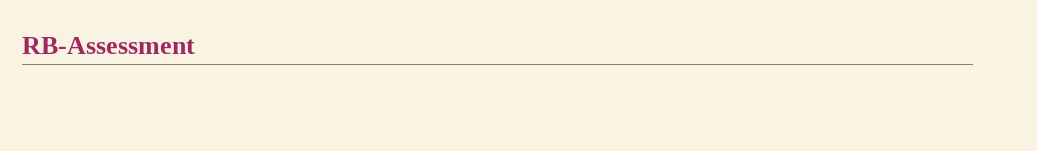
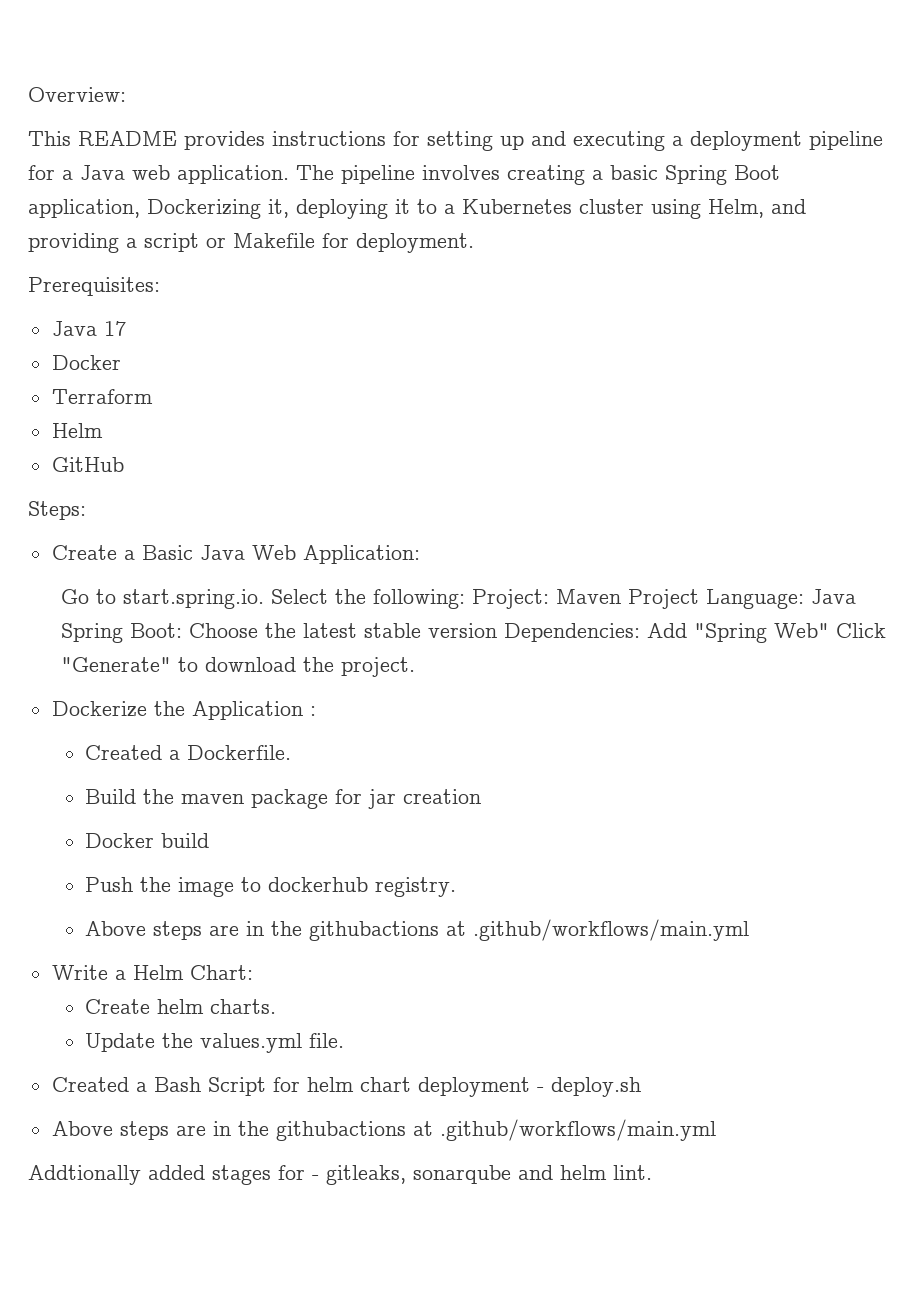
- RB-Assessment
+ Overview:
+ This README provides instructions for setting up and executing a deployment pipeline for a Java web application. The pipeline involves creating a basic Spring Boot application, Dockerizing it, deploying it to a Kubernetes cluster using Helm, and providing a script or Makefile for deployment.
+ Prerequisites:
+ Java 17
+ Docker
+ Terraform
+ Helm
+ GitHub
+ Steps:
+ Create a Basic Java Web Application:
+ Go to start.spring.io. Select the following: Project: Maven Project Language: Java Spring Boot: Choose the latest stable version Dependencies: Add "Spring Web" Click "Generate" to download the project.
+ Dockerize the Application :
+ Created a Dockerfile.
+ Build the maven package for jar creation
+ Docker build
+ Push the image to dockerhub registry.
+ Above steps are in the githubactions at .github/workflows/main.yml
+ Write a Helm Chart:
+ Create helm charts.
+ Update the values.yml file.
+ Created a Bash Script for helm chart deployment - deploy.sh
+ Above steps are in the githubactions at .github/workflows/main.yml
+ Addtionally added stages for - gitleaks, sonarqube and helm lint.

